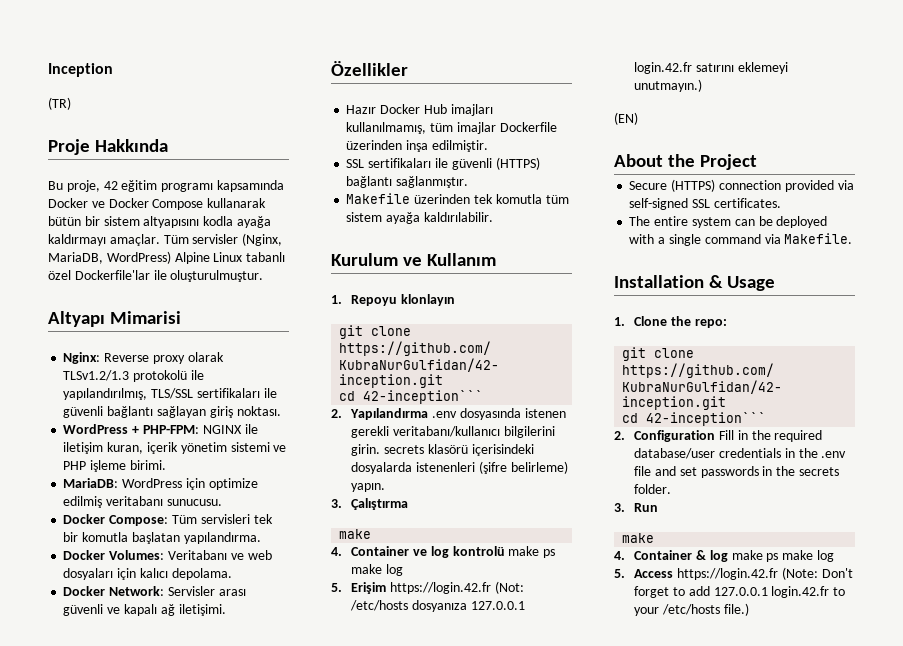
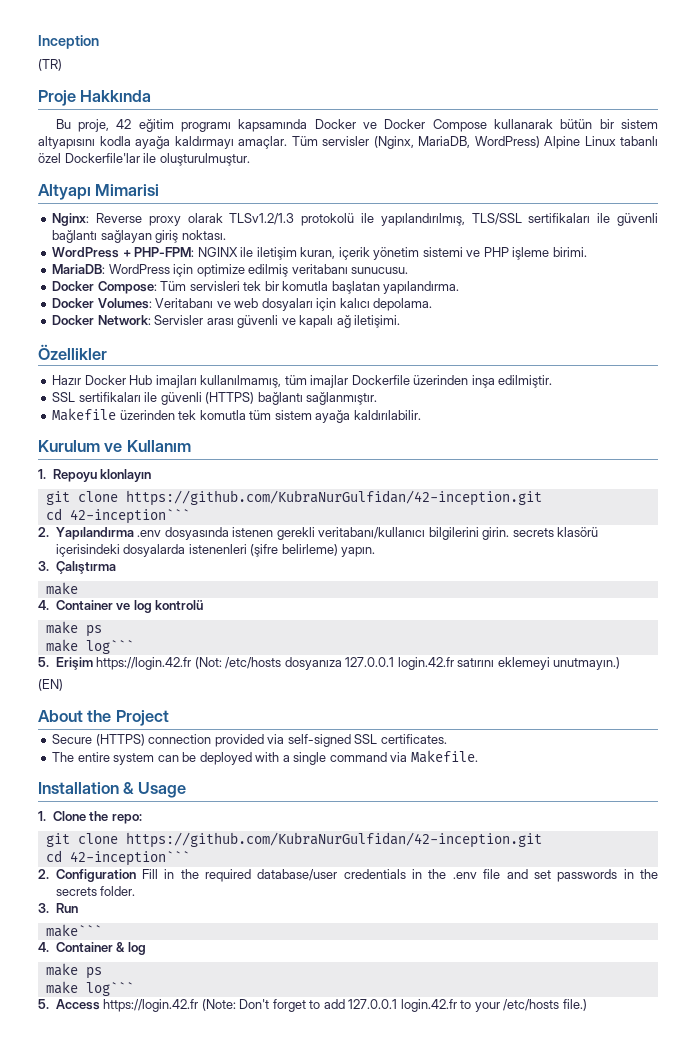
- 4. Container ve log kontrolü make ps make log
+ 4. Container ve log kontrolü
+ make ps
+ make log```
  3. Run
- make
+ make```
- 4. Container & log make ps make log
+ 4. Container & log
+ make ps
+ make log```

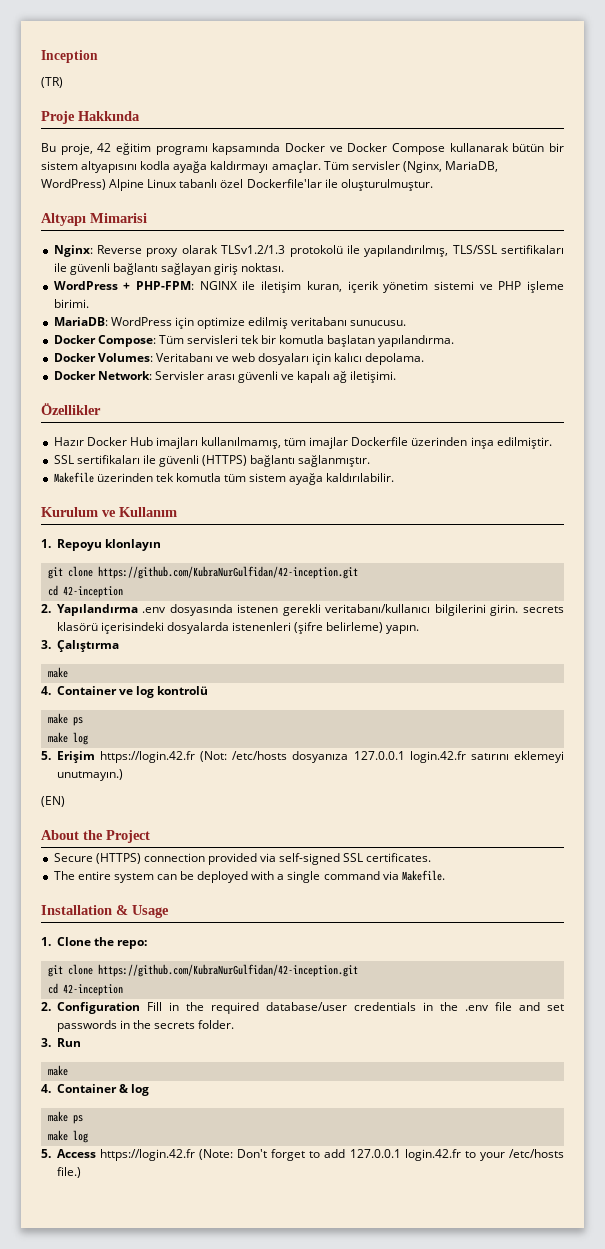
  1. Repoyu klonlayın
  git clone https://github.com/KubraNurGulfidan/42-inception.git
- cd 42-inception```
+ cd 42-inception
  4. Container ve log kontrolü
  make ps
- make log```
+ make log
  1. Clone the repo:
  git clone https://github.com/KubraNurGulfidan/42-inception.git
- cd 42-inception```
+ cd 42-inception
  3. Run
- make```
+ make
  4. Container & log
  make ps
- make log```
+ make log

